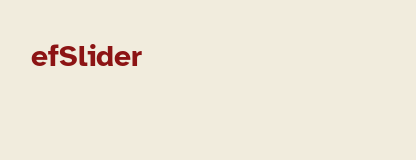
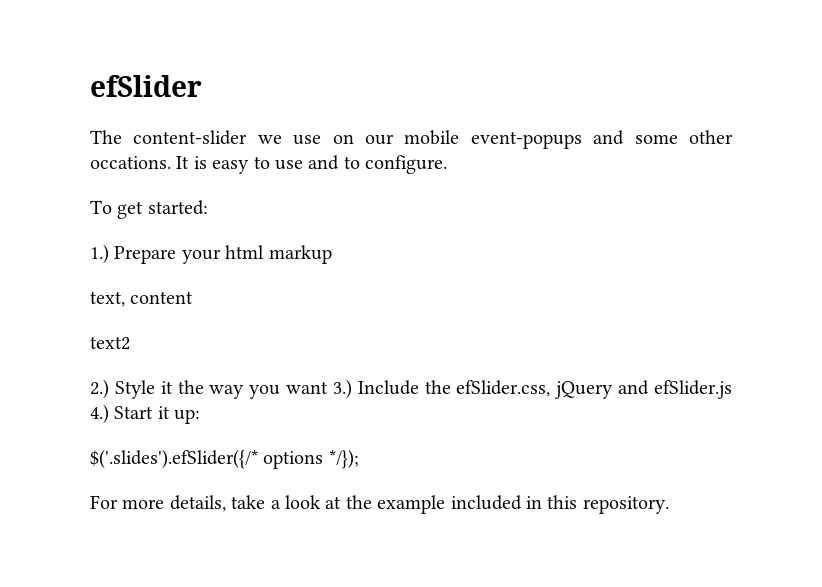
+ The content-slider we use on our mobile event-popups and some other occations. It is easy to use and to configure.
+ To get started:
+ 1.) Prepare your html markup
+ text, content
+ text2
+ 2.) Style it the way you want 3.) Include the efSlider.css, jQuery and efSlider.js 4.) Start it up:
+ $('.slides').efSlider({/* options */});
+ For more details, take a look at the example included in this repository.

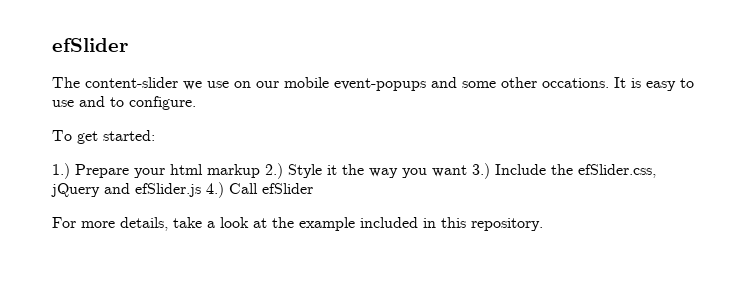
- 1.) Prepare your html markup
- text, content
- text2
- 2.) Style it the way you want 3.) Include the efSlider.css, jQuery and efSlider.js 4.) Start it up:
- $('.slides').efSlider({/* options */});
+ 1.) Prepare your html markup 2.) Style it the way you want 3.) Include the efSlider.css, jQuery and efSlider.js 4.) Call efSlider

